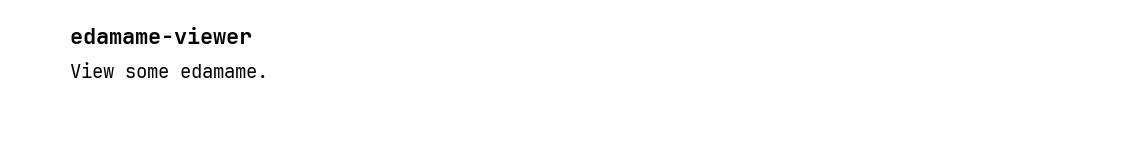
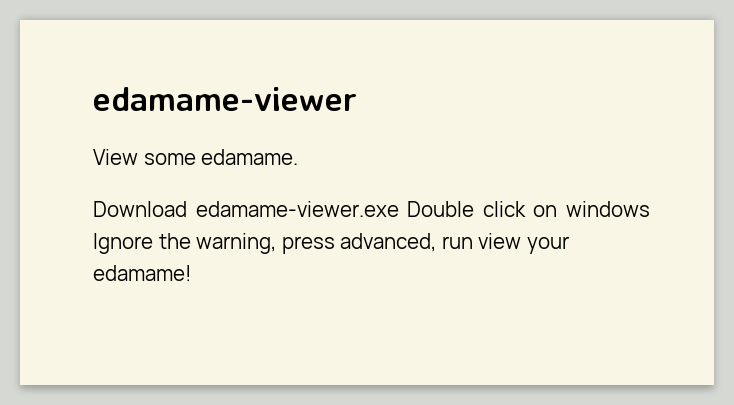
+ Download edamame-viewer.exe Double click on windows Ignore the warning, press advanced, run view your edamame!

